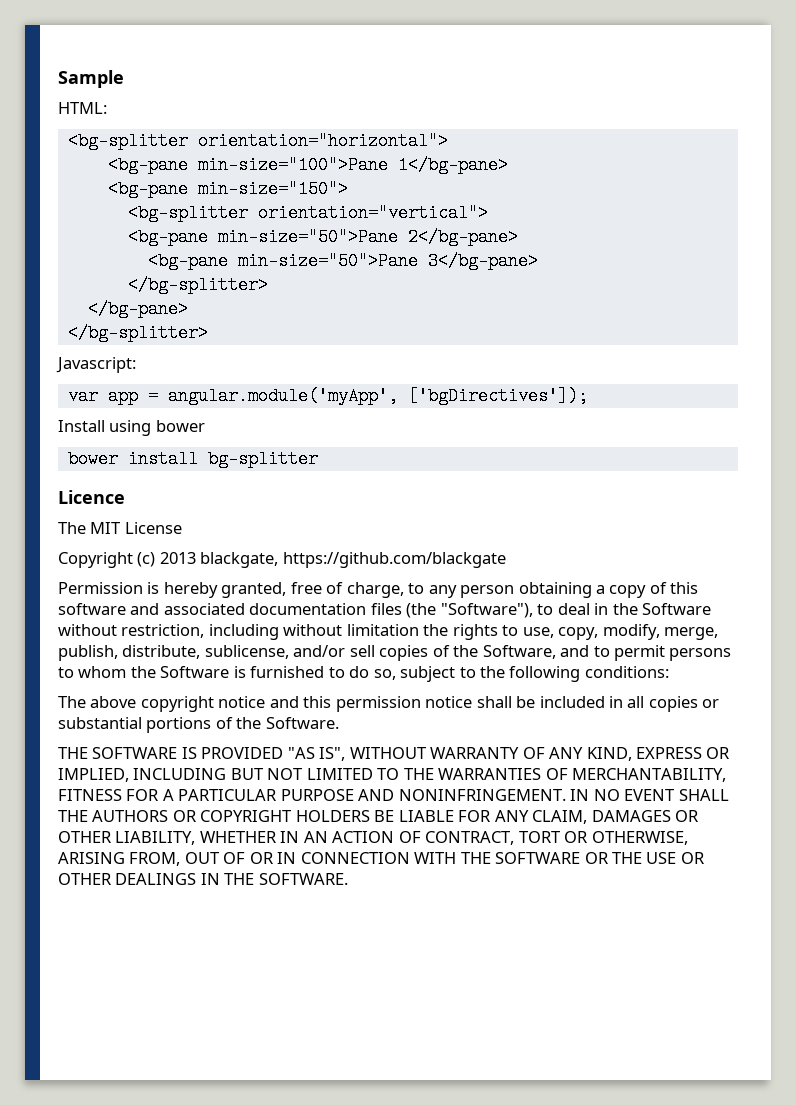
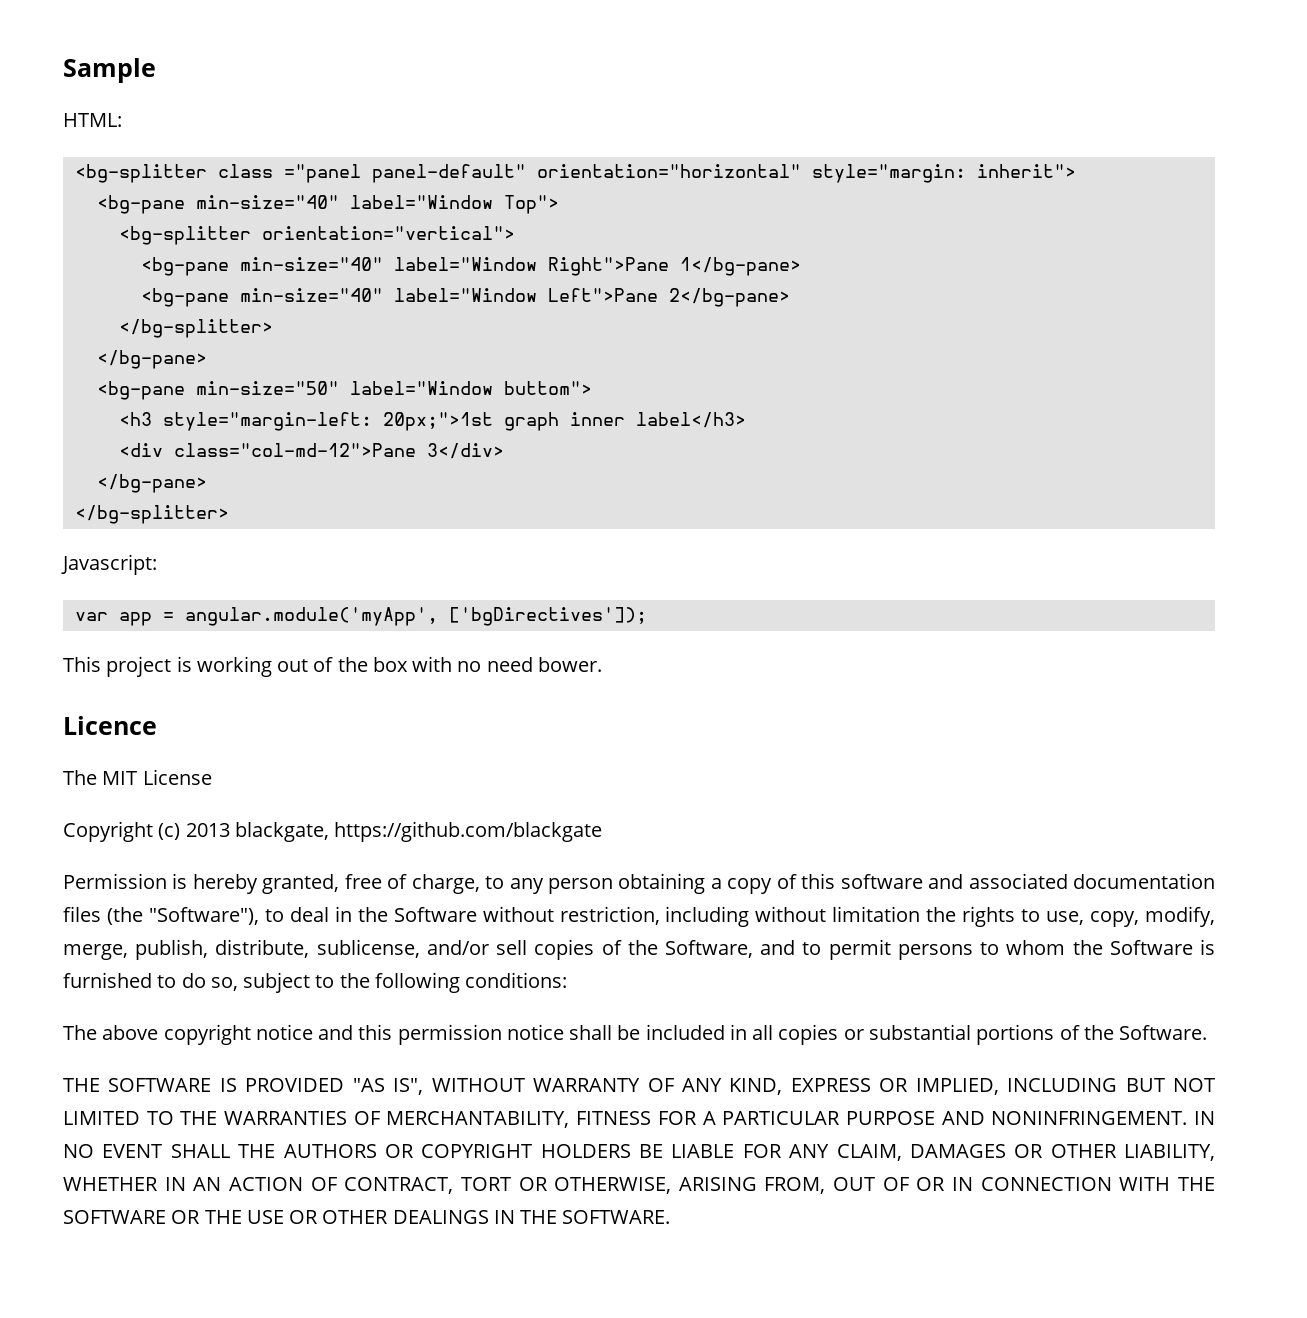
- <bg-splitter orientation="horizontal">
- <bg-pane min-size="100">Pane 1</bg-pane>
- <bg-pane min-size="150">
+ <bg-splitter class ="panel panel-default" orientation="horizontal" style="margin: inherit">
+ <bg-pane min-size="40" label="Window Top">
  <bg-splitter orientation="vertical">
- <bg-pane min-size="50">Pane 2</bg-pane>
- <bg-pane min-size="50">Pane 3</bg-pane>
+ <bg-pane min-size="40" label="Window Right">Pane 1</bg-pane>
+ <bg-pane min-size="40" label="Window Left">Pane 2</bg-pane>
  </bg-splitter>
+ </bg-pane>
+ <bg-pane min-size="50" label="Window buttom">
+ <h3 style="margin-left: 20px;">1st graph inner label</h3>
+ <div class="col-md-12">Pane 3</div>
- Install using bower
- bower install bg-splitter
+ This project is working out of the box with no need bower.

